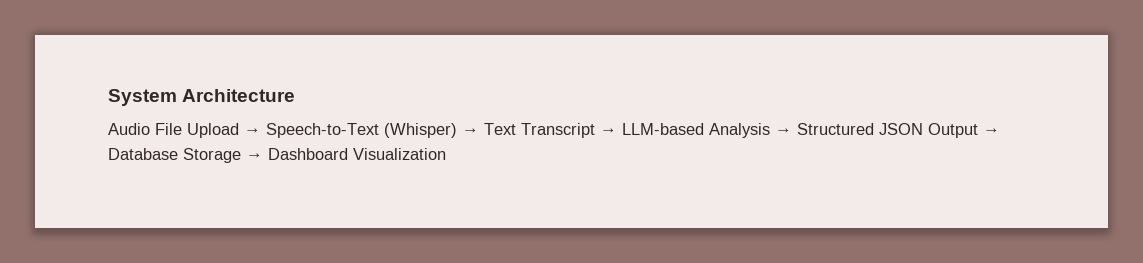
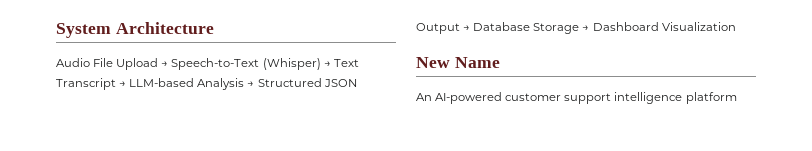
+ New Name
+ An AI-powered customer support intelligence platform

